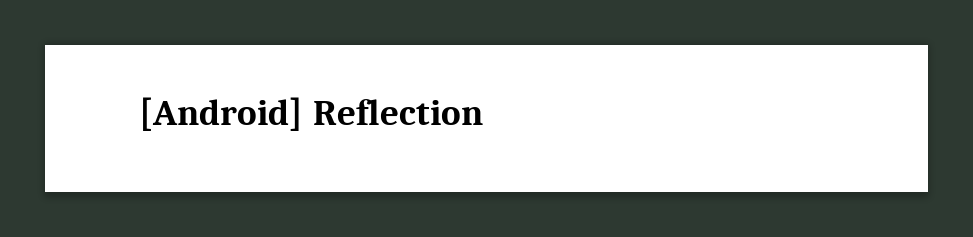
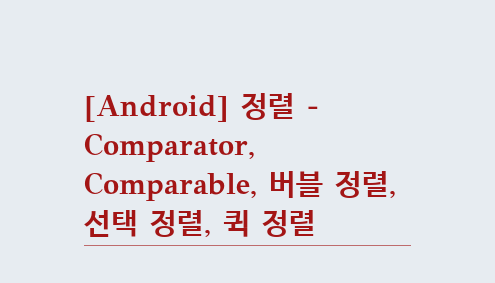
- [Android] Reflection
+ [Android] 정렬 - Comparator, Comparable, 버블 정렬, 선택 정렬, 퀵 정렬

